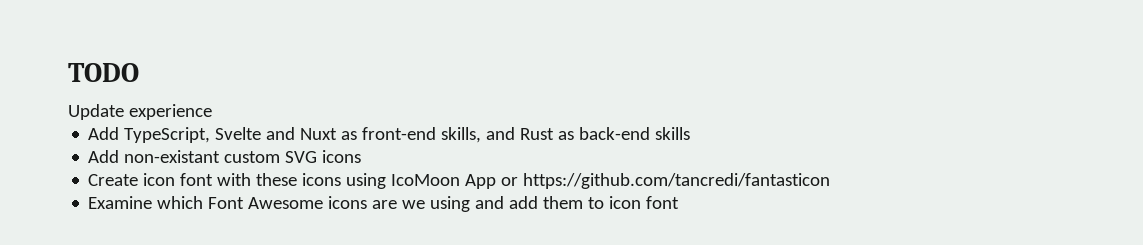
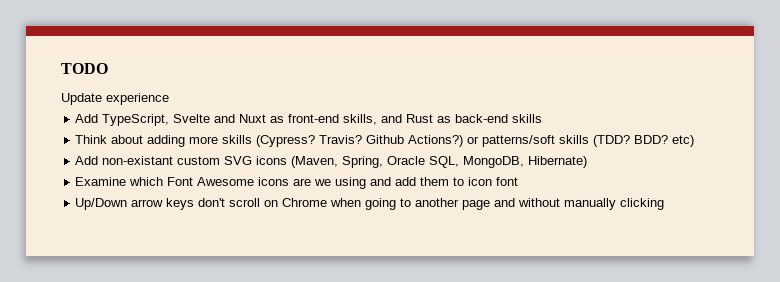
+ Think about adding more skills (Cypress? Travis? Github Actions?) or patterns/soft skills (TDD? BDD? etc)
- Add non-existant custom SVG icons
- Create icon font with these icons using IcoMoon App or https://github.com/tancredi/fantasticon
+ Add non-existant custom SVG icons (Maven, Spring, Oracle SQL, MongoDB, Hibernate)
+ Up/Down arrow keys don't scroll on Chrome when going to another page and without manually clicking

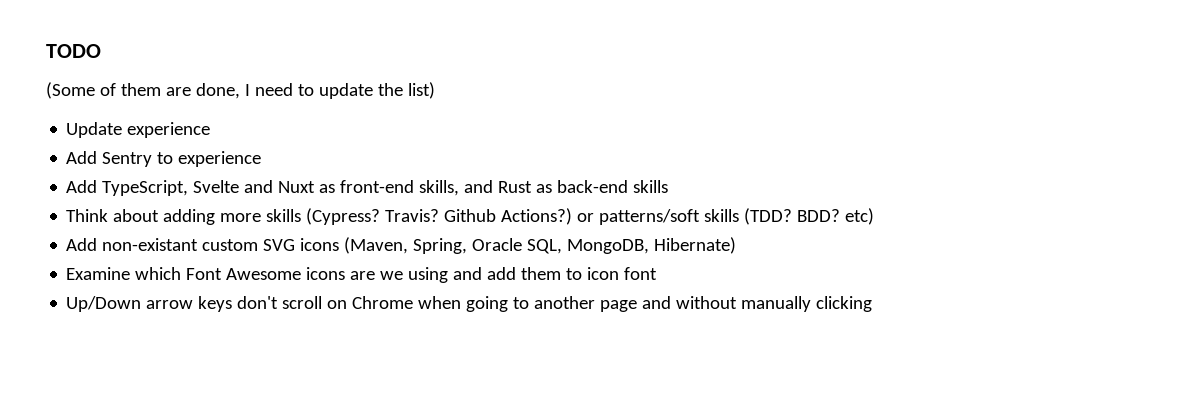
+ (Some of them are done, I need to update the list)
  Update experience
+ Add Sentry to experience

